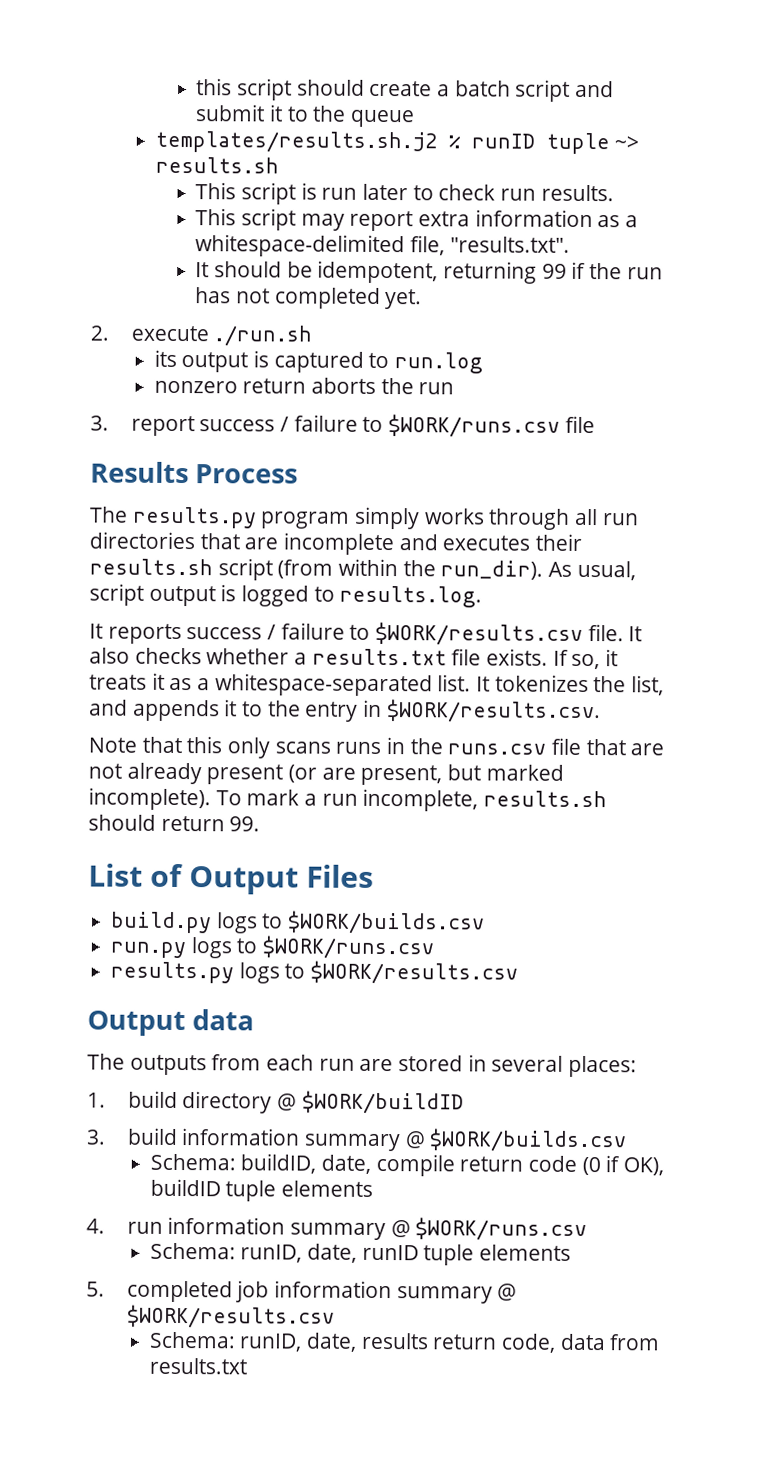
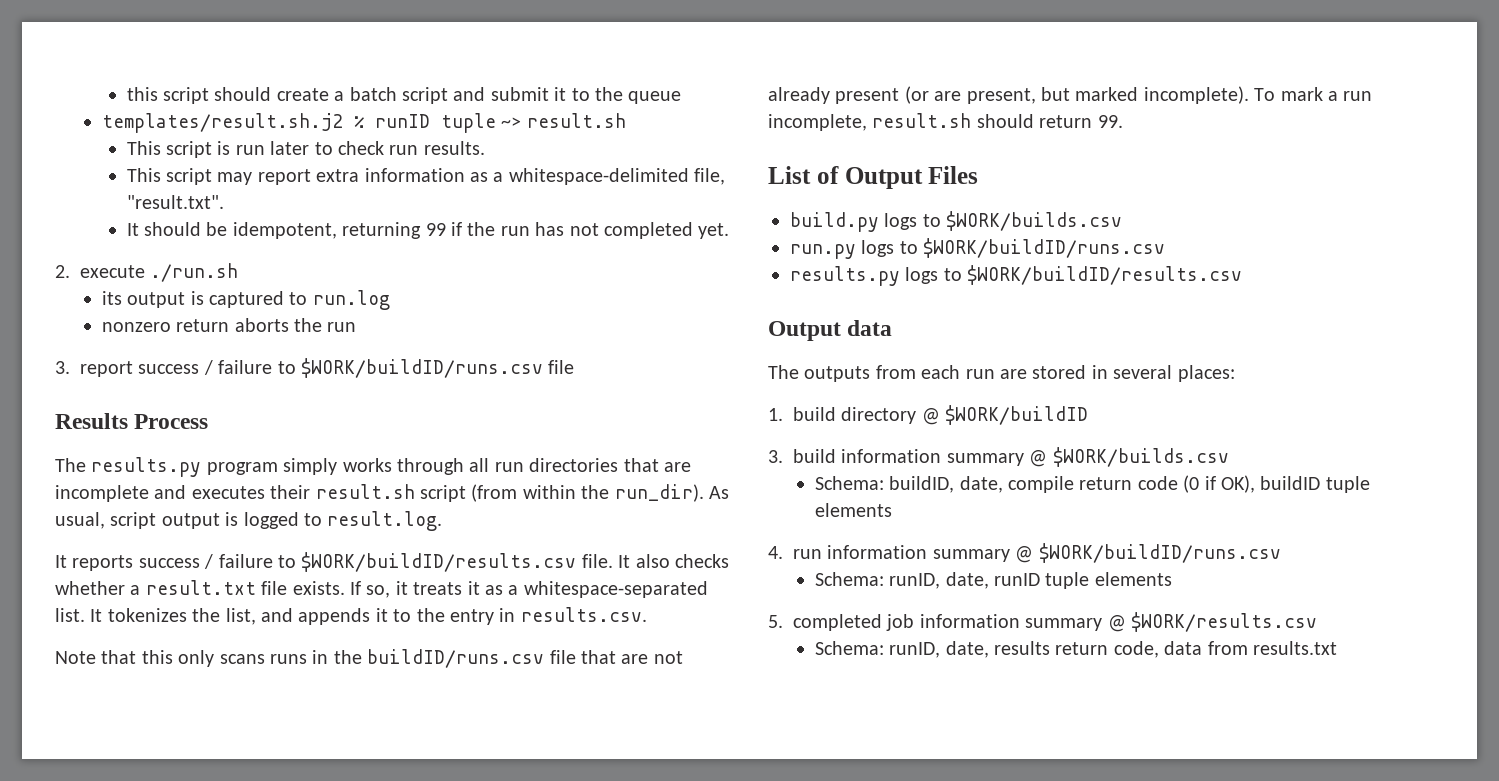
- templates/results.sh.j2 % runID tuple ~> results.sh
+ templates/result.sh.j2 % runID tuple ~> result.sh
- This script may report extra information as a whitespace-delimited file, "results.txt".
+ This script may report extra information as a whitespace-delimited file, "result.txt".
- 3. report success / failure to $WORK/runs.csv file
+ 3. report success / failure to $WORK/buildID/runs.csv file
- The results.py program simply works through all run directories that are incomplete and executes their results.sh script (from within the run_dir).
+ The results.py program simply works through all run directories that are incomplete and executes their result.sh script (from within the run_dir).
- As usual, script output is logged to results.log.
+ As usual, script output is logged to result.log.
- It reports success / failure to $WORK/results.csv file.
+ It reports success / failure to $WORK/buildID/results.csv file.
- It also checks whether a results.txt file exists.
+ It also checks whether a result.txt file exists.
- It tokenizes the list, and appends it to the entry in $WORK/results.csv.
+ It tokenizes the list, and appends it to the entry in results.csv.
- Note that this only scans runs in the runs.csv file that are not already present (or are present, but marked incomplete).
+ Note that this only scans runs in the buildID/runs.csv file that are not already present (or are present, but marked incomplete).
- To mark a run incomplete, results.sh should return 99.
+ To mark a run incomplete, result.sh should return 99.
- run.py logs to $WORK/runs.csv
+ run.py logs to $WORK/buildID/runs.csv
- results.py logs to $WORK/results.csv
+ results.py logs to $WORK/buildID/results.csv
- 4. run information summary @ $WORK/runs.csv
+ 4. run information summary @ $WORK/buildID/runs.csv

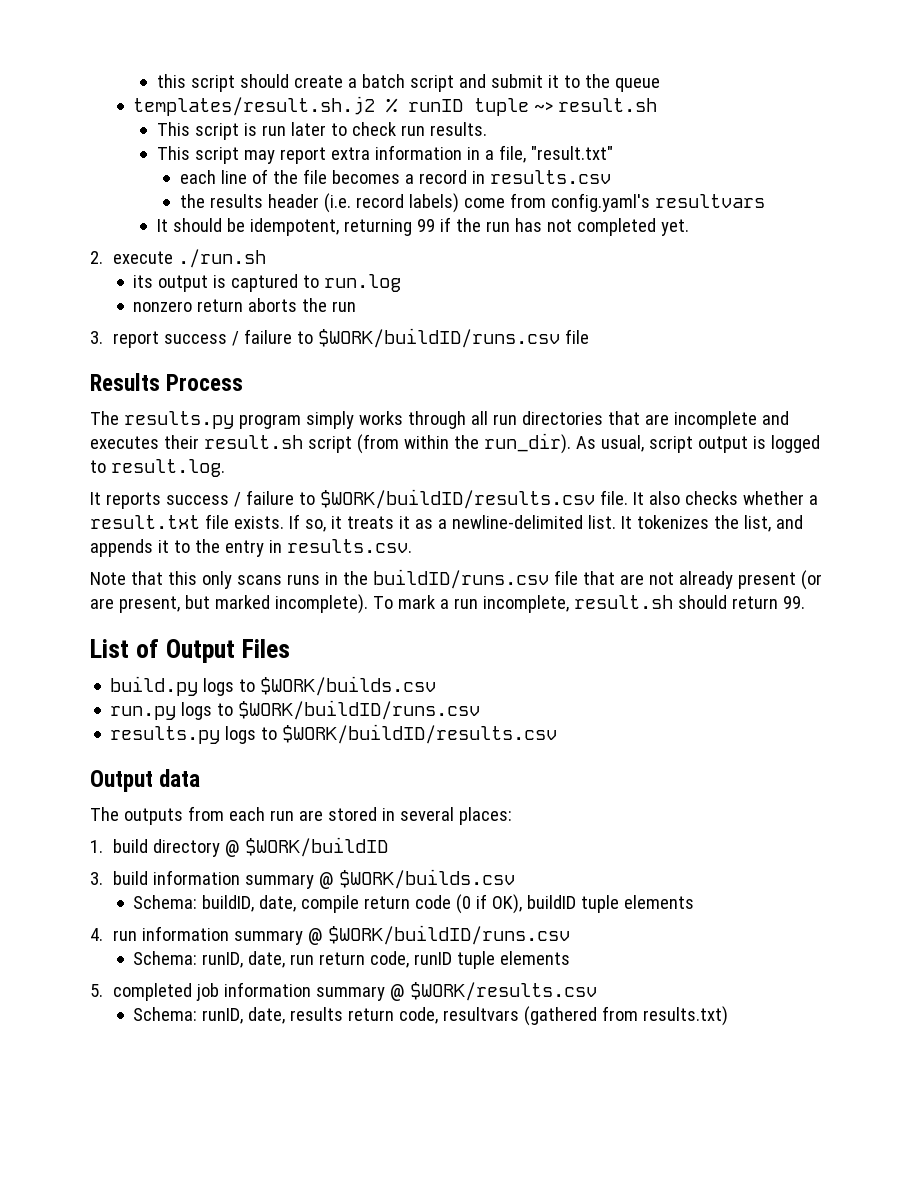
- This script may report extra information as a whitespace-delimited file, "result.txt".
+ This script may report extra information in a file, "result.txt"
+ each line of the file becomes a record in results.csv
+ the results header (i.e. record labels) come from config.yaml's resultvars
- If so, it treats it as a whitespace-separated list.
+ If so, it treats it as a newline-delimited list.
- Schema: runID, date, runID tuple elements
+ Schema: runID, date, run return code, runID tuple elements
- Schema: runID, date, results return code, data from results.txt
+ Schema: runID, date, results return code, resultvars (gathered from results.txt)

